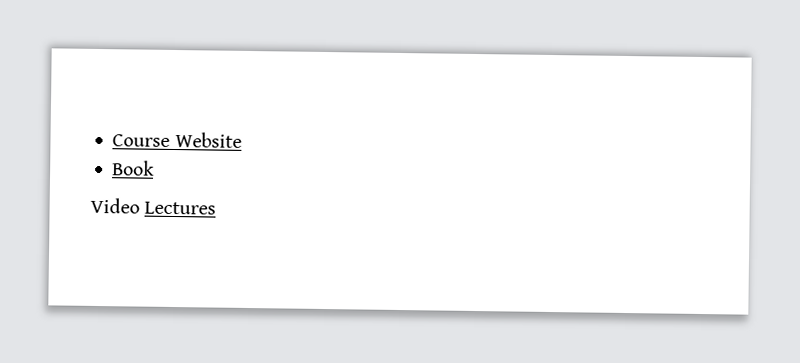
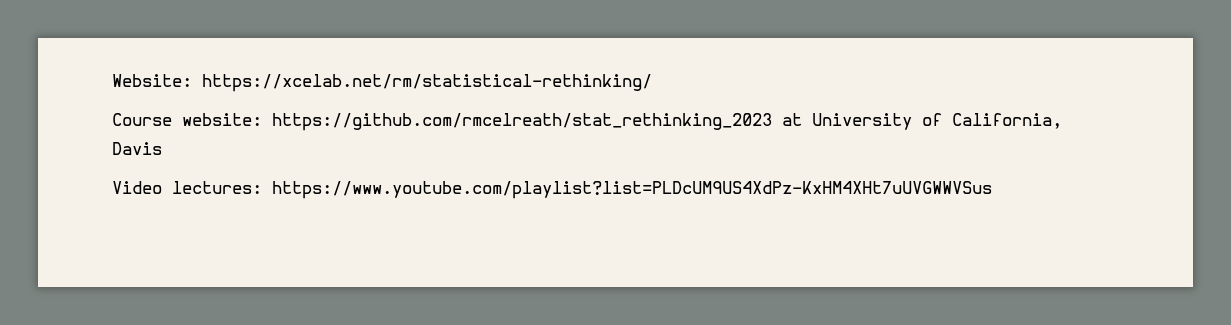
- Course Website
- Book
+ Website: https://xcelab.net/rm/statistical-rethinking/
+ Course website: https://github.com/rmcelreath/stat_rethinking_2023 at University of California, Davis
- Video Lectures
+ Video lectures: https://www.youtube.com/playlist?list=PLDcUM9US4XdPz-KxHM4XHt7uUVGWWVSus

